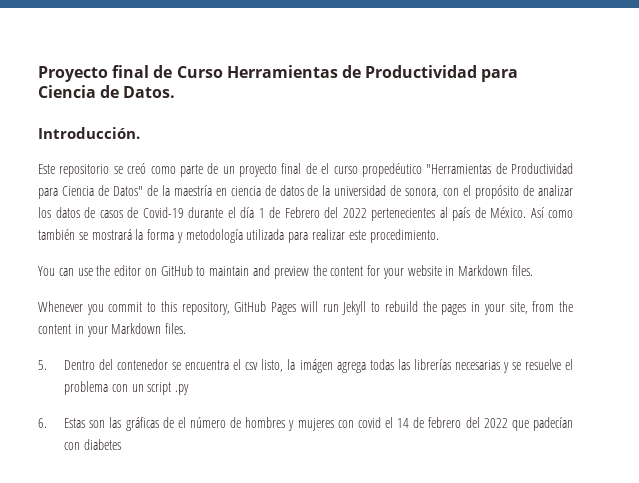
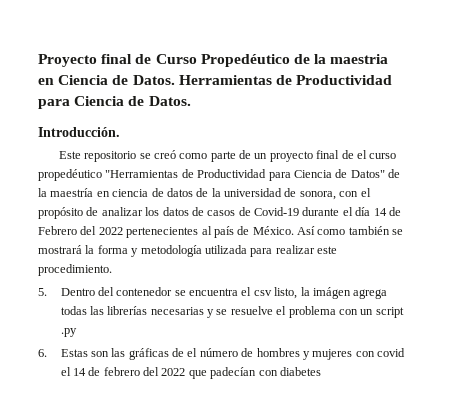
- Proyecto final de Curso Herramientas de Productividad para Ciencia de Datos.
+ Proyecto final de Curso Propedéutico de la maestria en Ciencia de Datos. Herramientas de Productividad para Ciencia de Datos.
- Este repositorio se creó como parte de un proyecto final de el curso propedéutico "Herramientas de Productividad para Ciencia de Datos" de la maestría en ciencia de datos de la universidad de sonora, con el propósito de analizar los datos de casos de Covid-19 durante el día 1 de Febrero del 2022 pertenecientes al país de México.
+ Este repositorio se creó como parte de un proyecto final de el curso propedéutico "Herramientas de Productividad para Ciencia de Datos" de la maestría en ciencia de datos de la universidad de sonora, con el propósito de analizar los datos de casos de Covid-19 durante el día 14 de Febrero del 2022 pertenecientes al país de México.
- You can use the editor on GitHub to maintain and preview the content for your website in Markdown files.
- Whenever you commit to this repository, GitHub Pages will run Jekyll to rebuild the pages in your site, from the content in your Markdown files.

